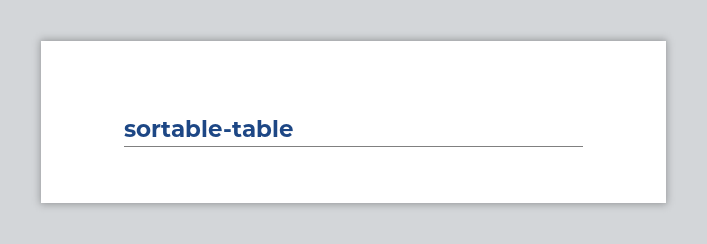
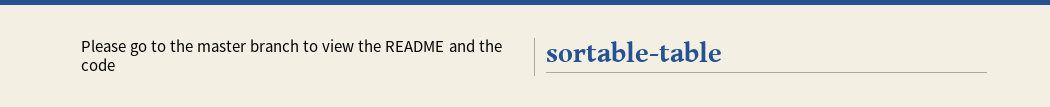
+ Please go to the master branch to view the README and the code

